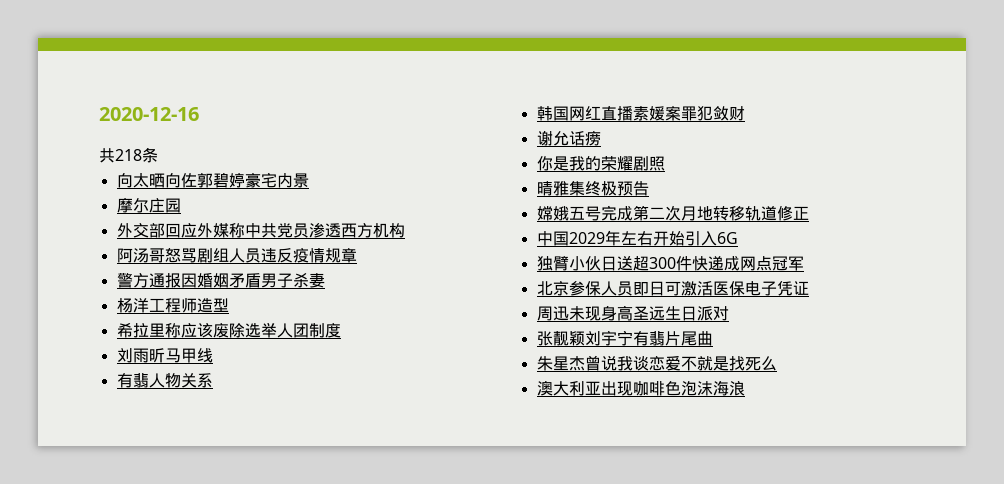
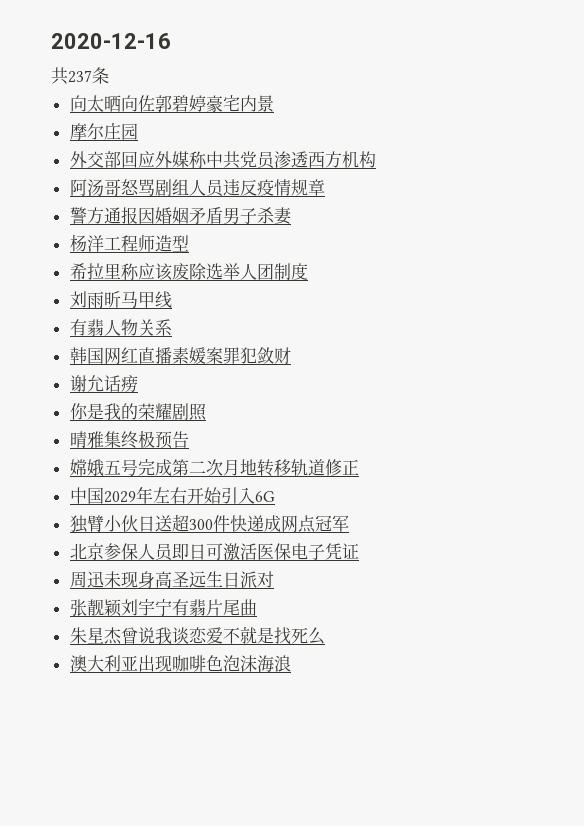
- 共218条
+ 共237条

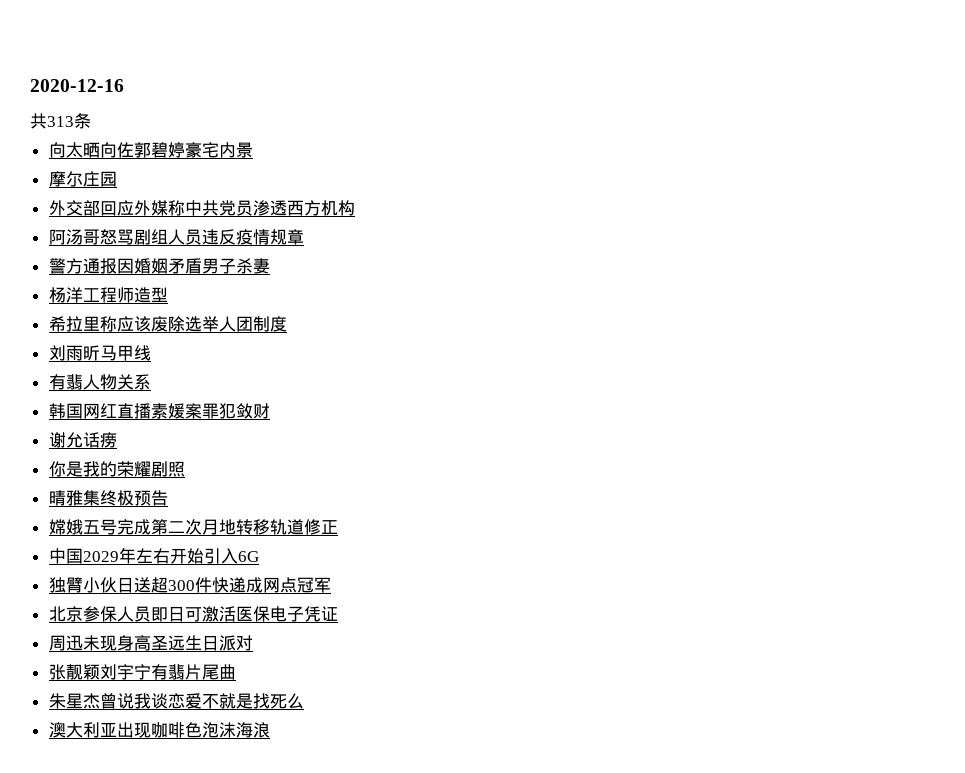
- 共237条
+ 共313条

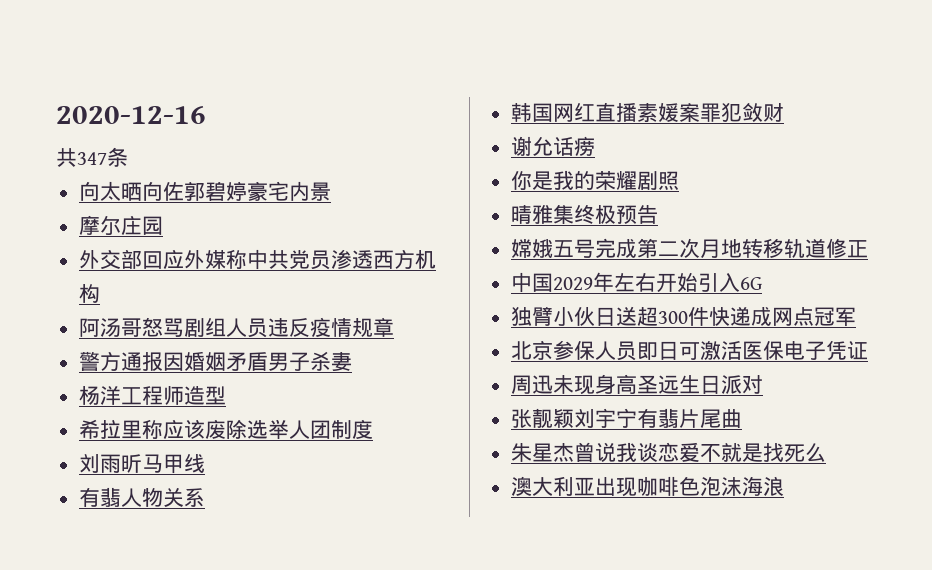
- 共313条
+ 共347条

